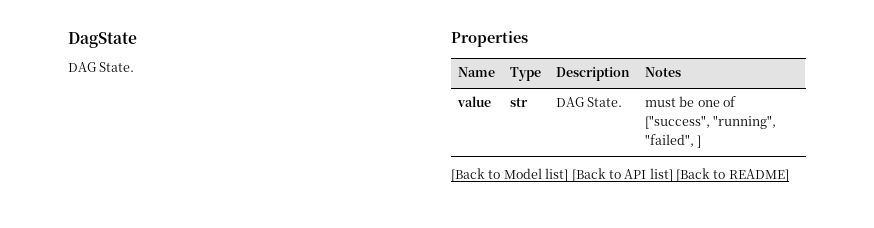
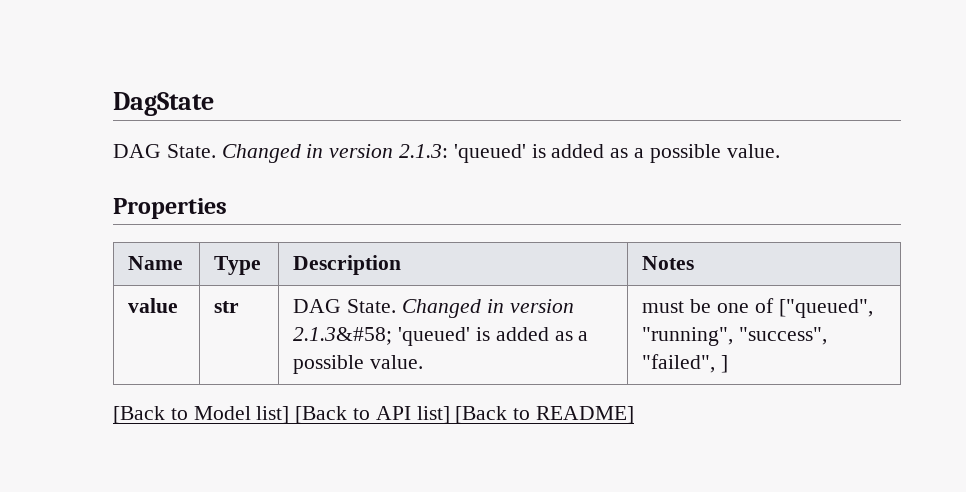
+ Changed in version 2.1.3: 'queued' is added as a possible value.
- value | str | DAG State. | must be one of ["success", "running", "failed", ]
+ value | str | DAG State. Changed in version 2.1.3&#58; 'queued' is added as a possible value. | must be one of ["queued", "running", "success", "failed", ]

